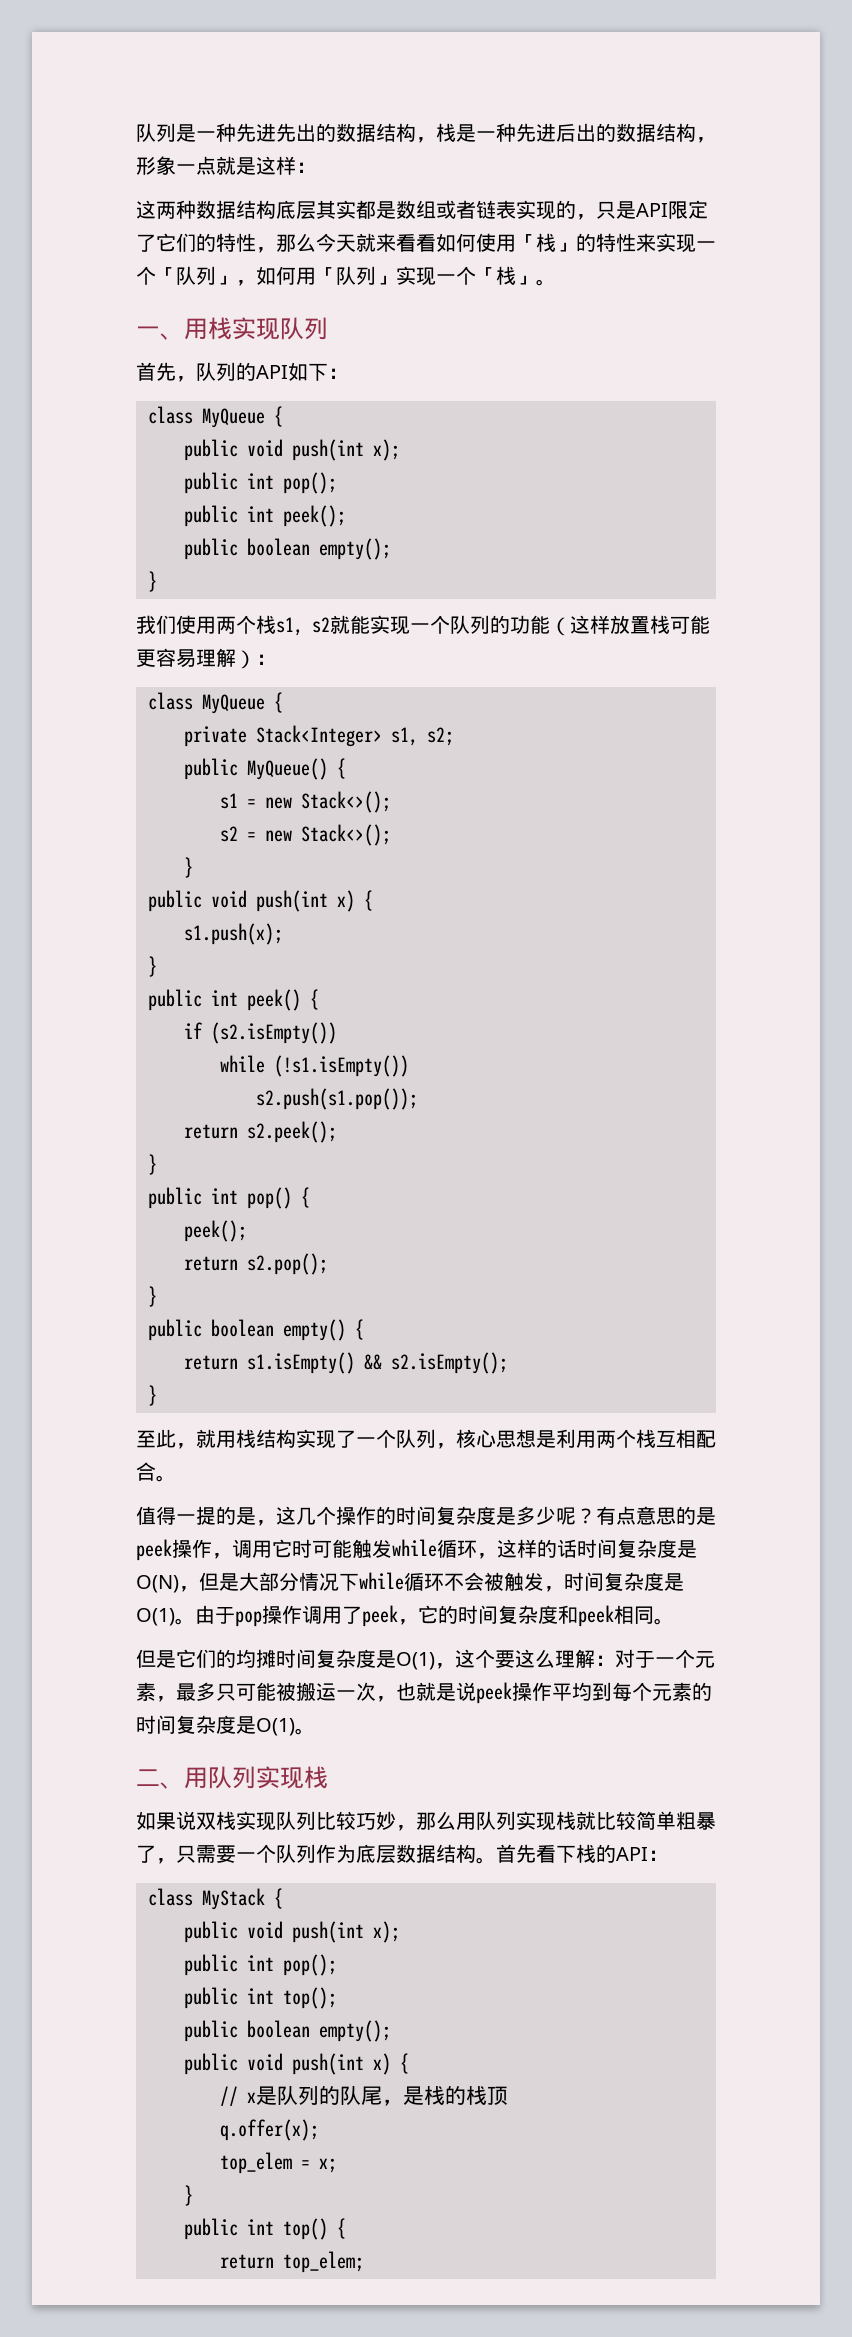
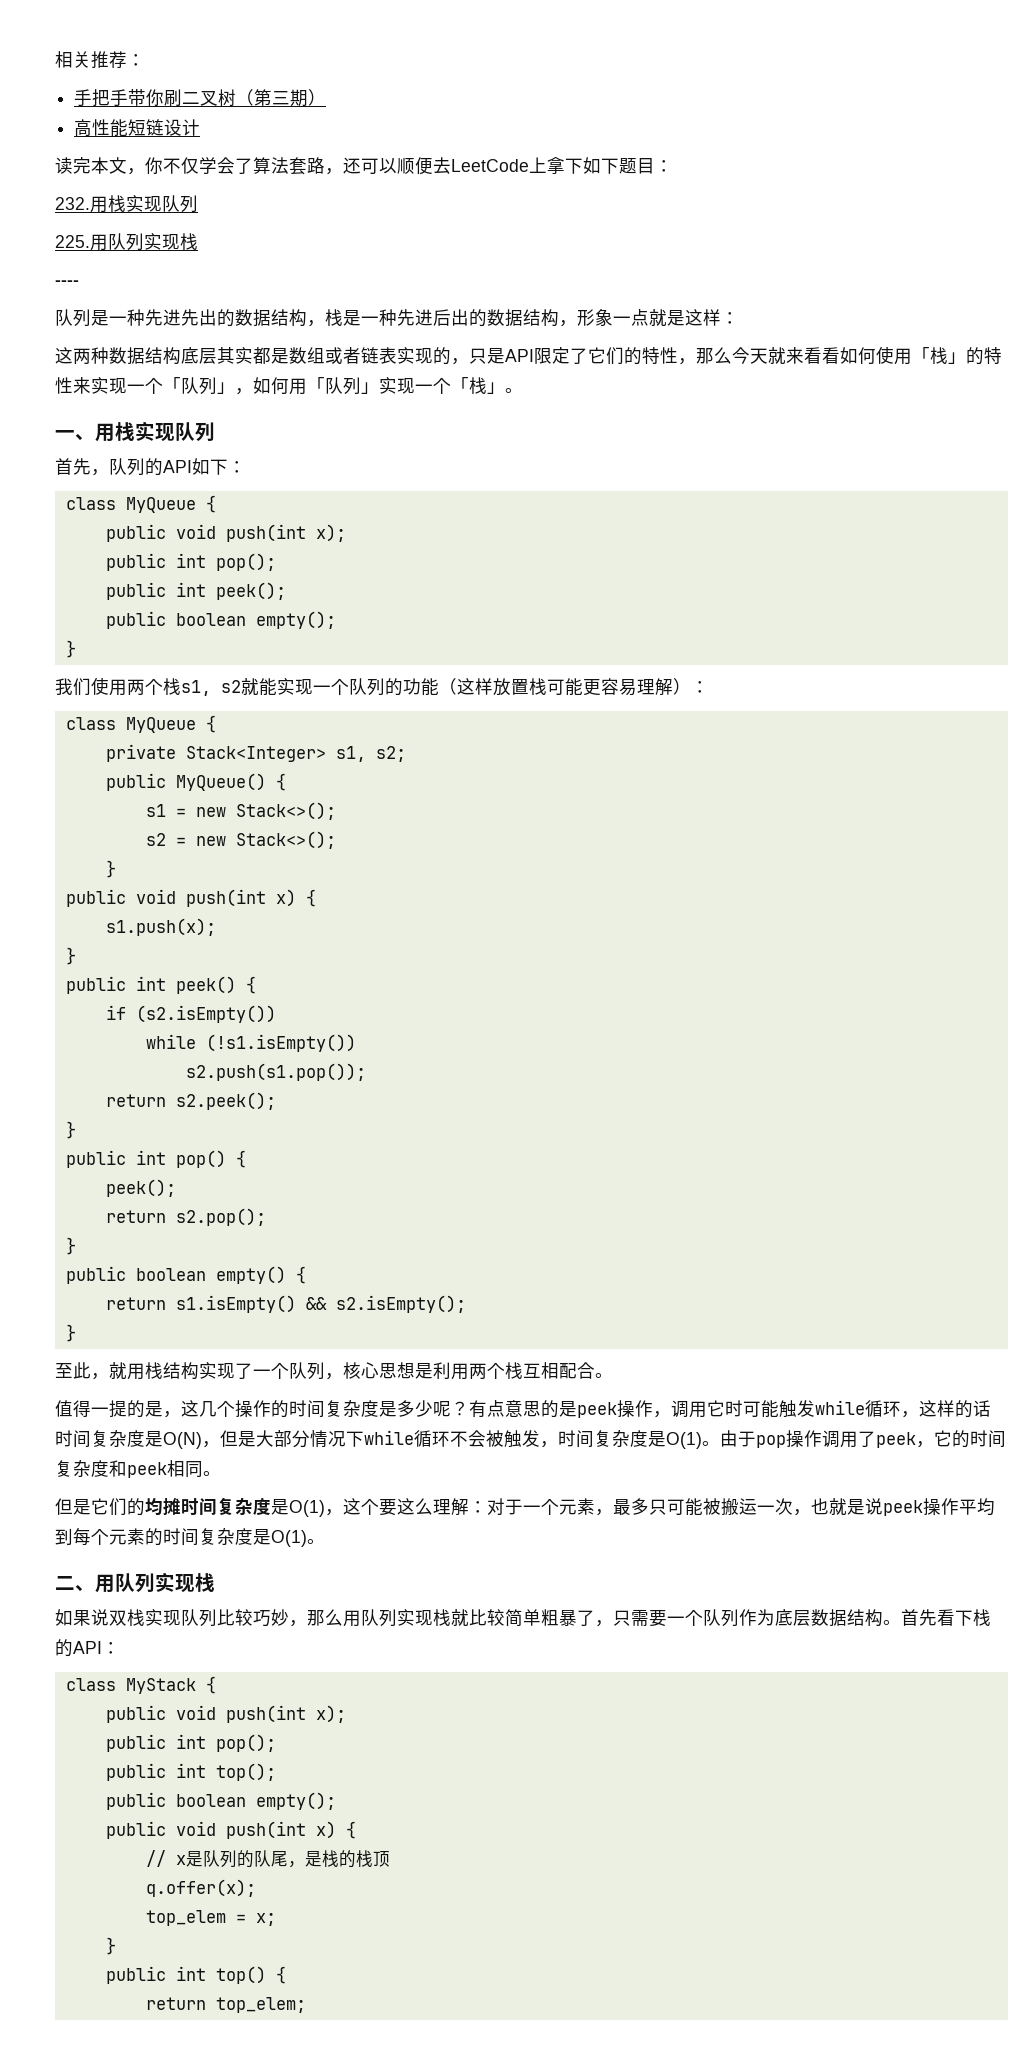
+ 相关推荐：
+ 手把手带你刷二叉树（第三期）
+ 高性能短链设计
+ 读完本文，你不仅学会了算法套路，还可以顺便去LeetCode上拿下如下题目：
+ 232.用栈实现队列
+ 225.用队列实现栈
+ ----

